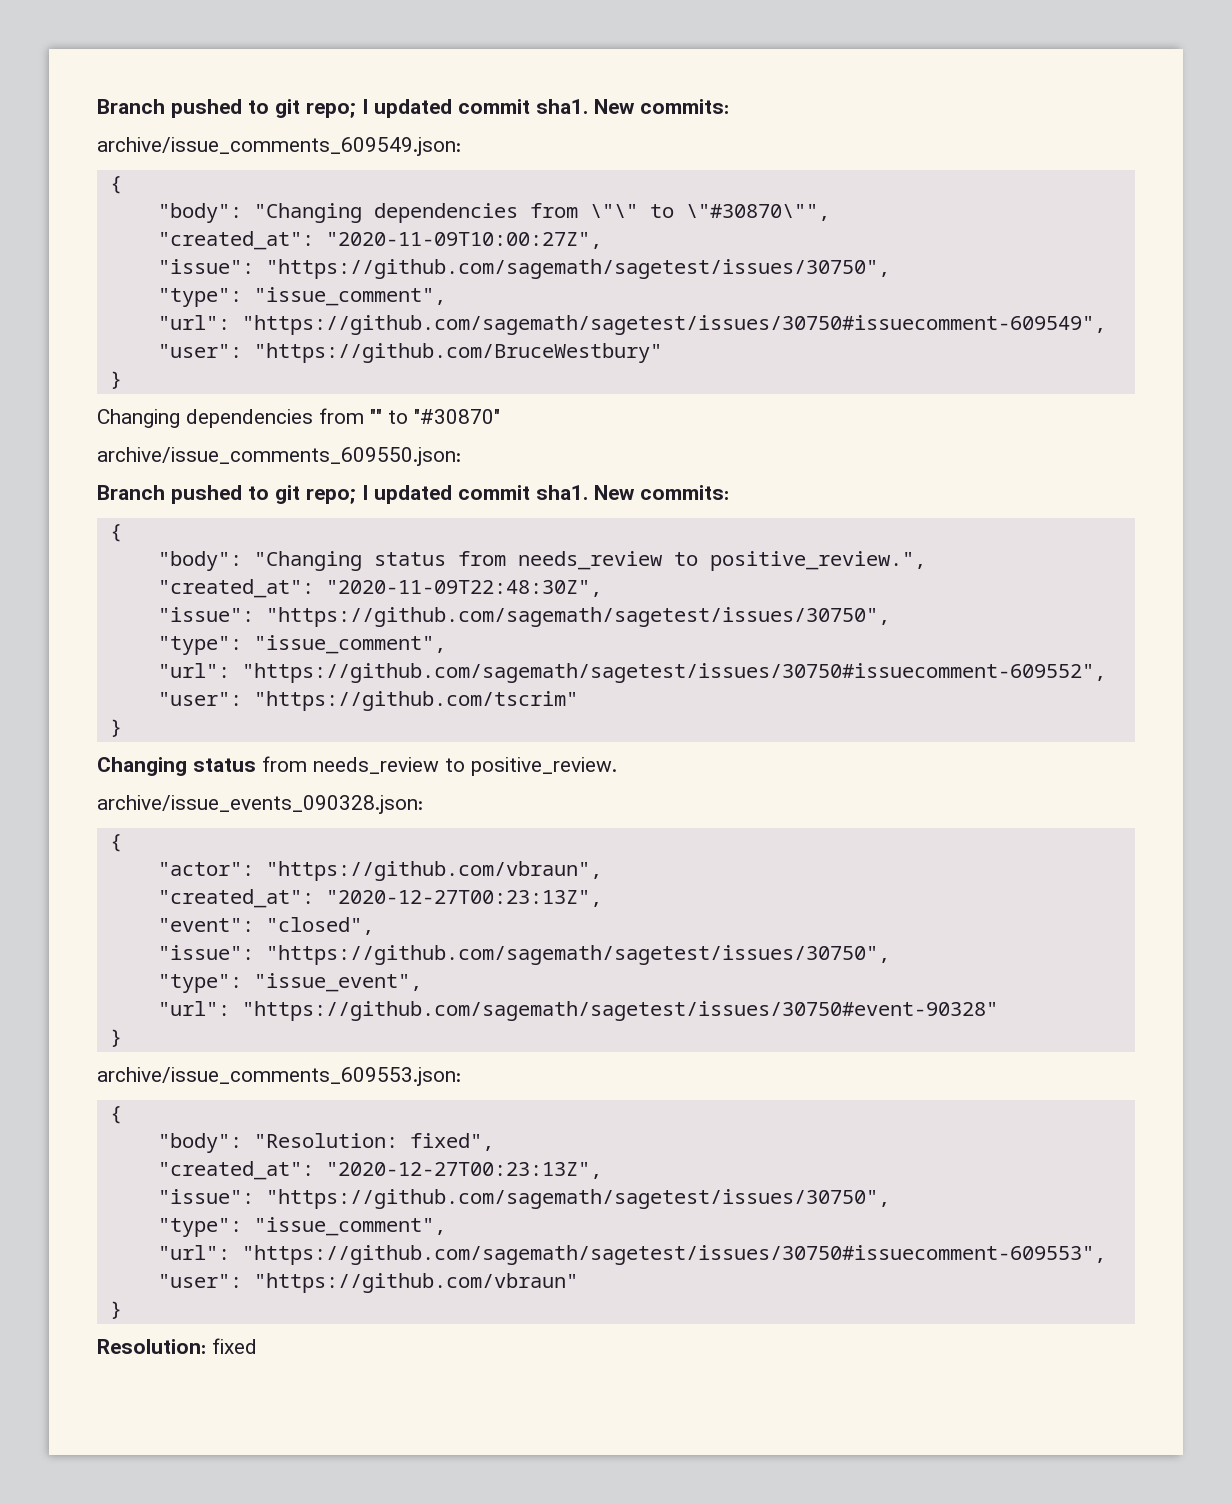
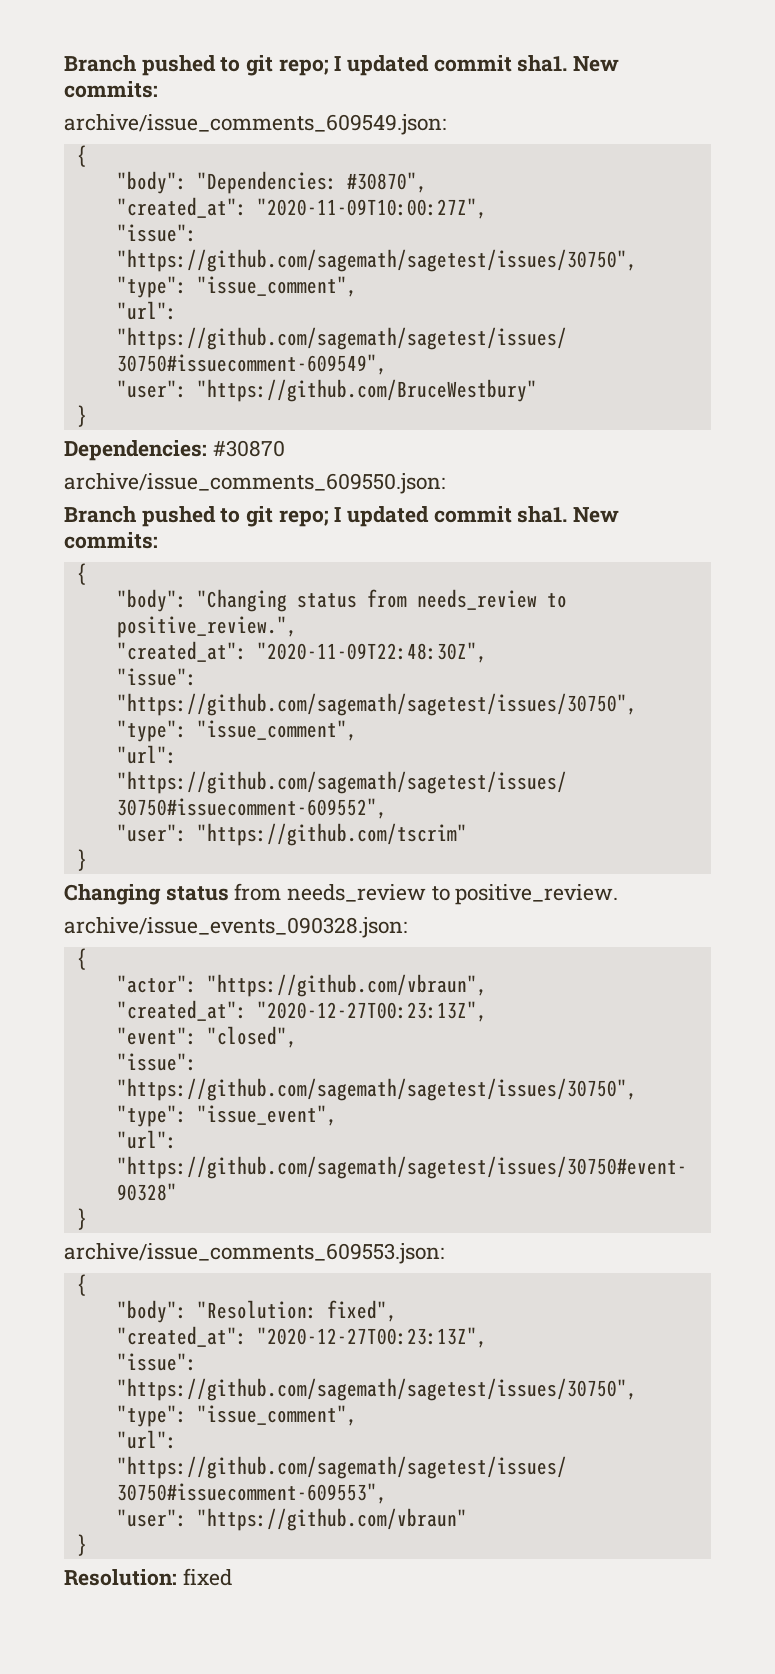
- "body": "Changing dependencies from \"\" to \"#30870\"",
+ "body": "Dependencies: #30870",
- Changing dependencies from "" to "#30870"
+ Dependencies: #30870

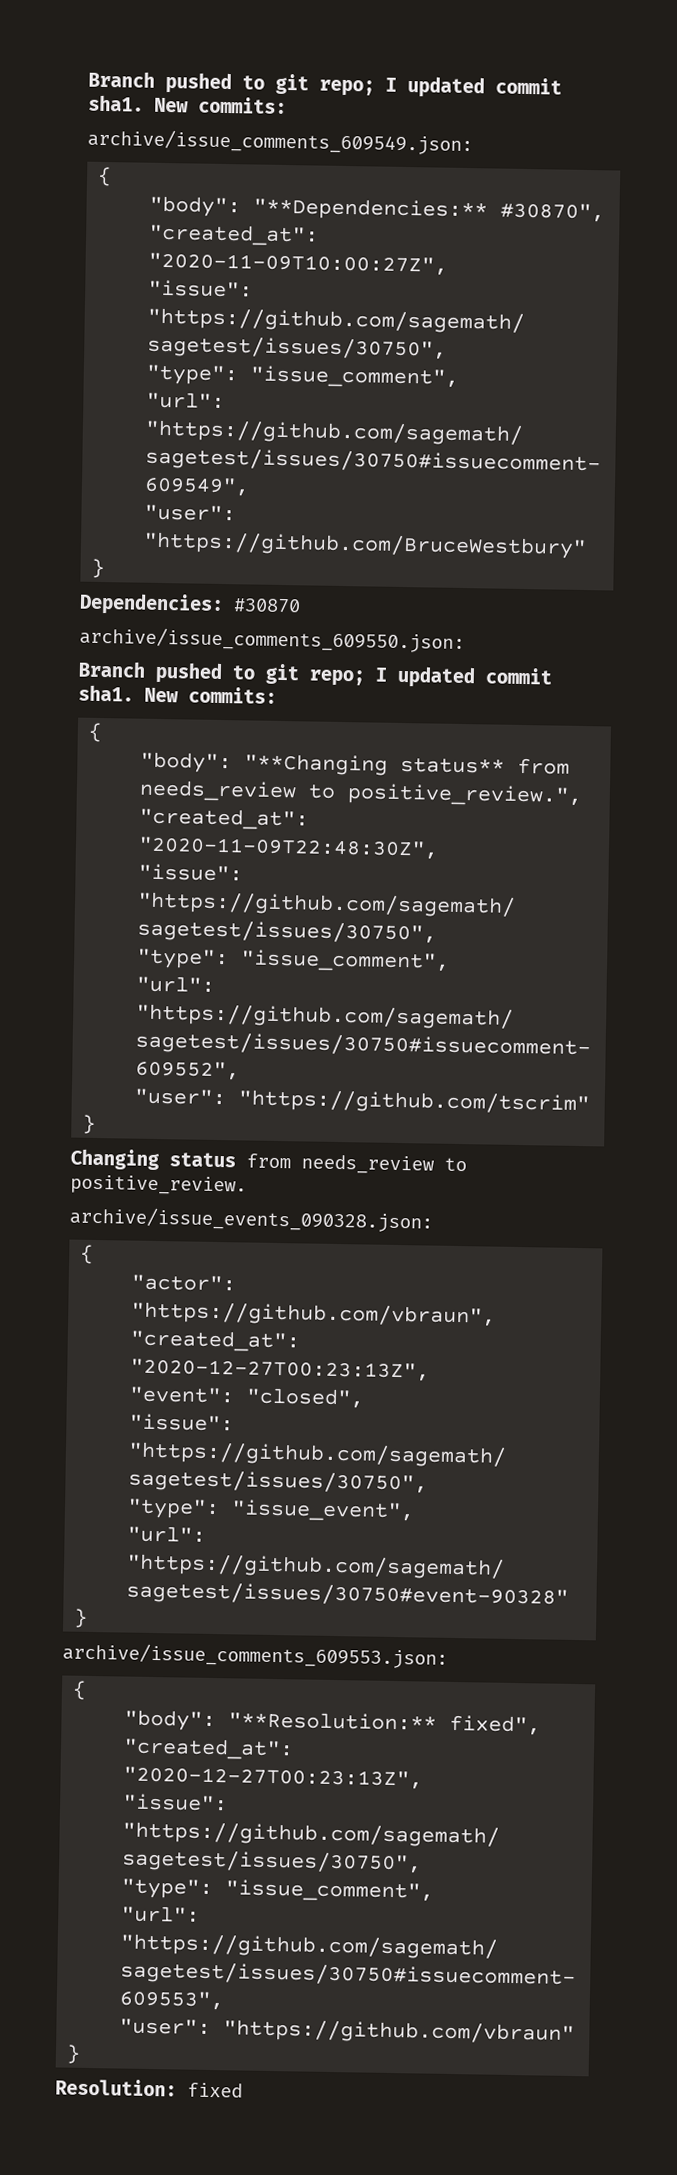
- "body": "Dependencies: #30870",
+ "body": "**Dependencies:** #30870",
- "body": "Changing status from needs_review to positive_review.",
+ "body": "**Changing status** from needs_review to positive_review.",
- "body": "Resolution: fixed",
+ "body": "**Resolution:** fixed",

